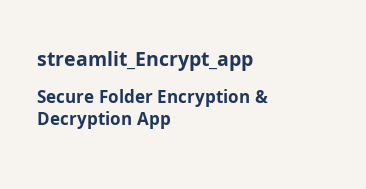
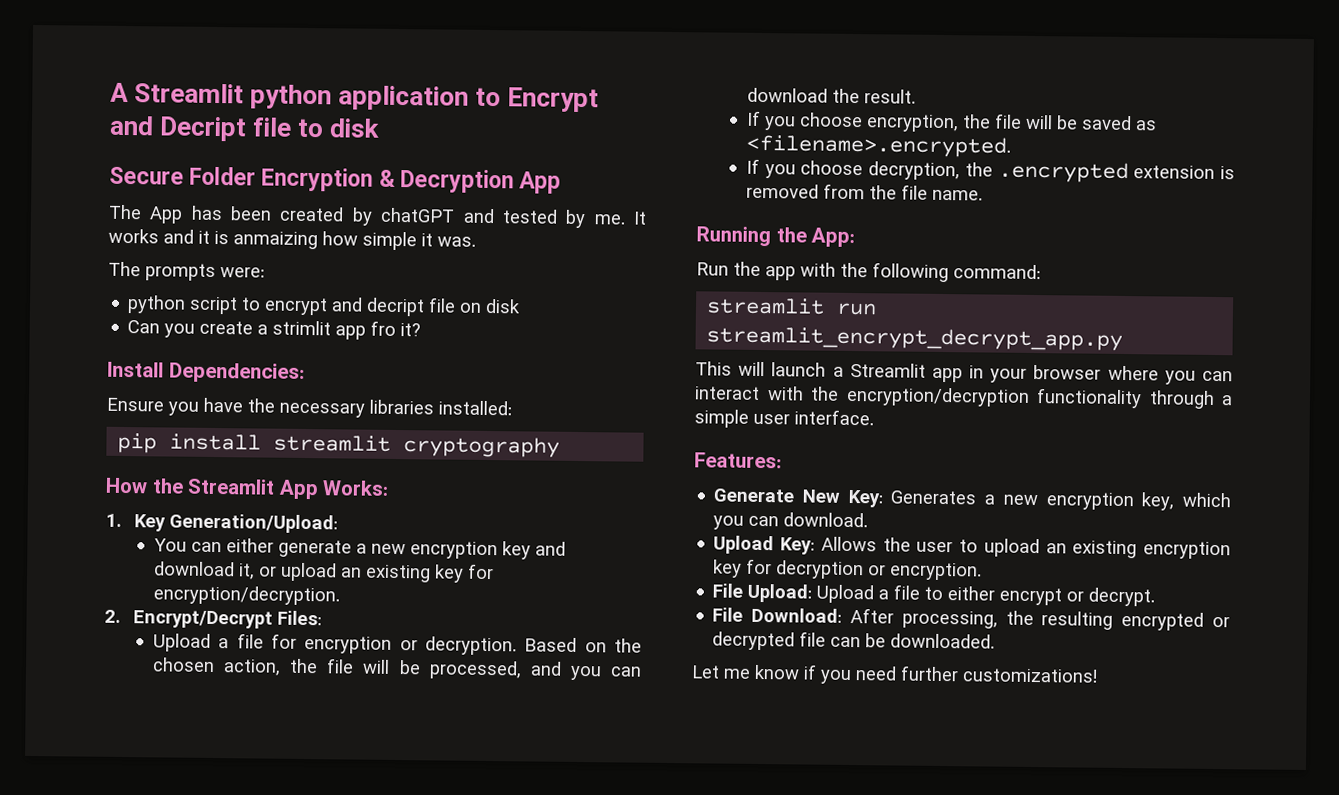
- streamlit_Encrypt_app
+ A Streamlit python application to Encrypt and Decript file to disk
+ The App has been created by chatGPT and tested by me. It works and it is anmaizing how simple it was.
+ The prompts were:
+ python script to encrypt and decript file on disk
+ Can you create a strimlit app fro it?
+ Install Dependencies:
+ Ensure you have the necessary libraries installed:
+ pip install streamlit cryptography
+ How the Streamlit App Works:
+ 1. Key Generation/Upload:
+ You can either generate a new encryption key and download it, or upload an existing key for encryption/decryption.
+ 2. Encrypt/Decrypt Files:
+ Upload a file for encryption or decryption. Based on the chosen action, the file will be processed, and you can download the result.
+ If you choose encryption, the file will be saved as <filename>.encrypted.
+ If you choose decryption, the .encrypted extension is removed from the file name.
+ Running the App:
+ Run the app with the following command:
+ streamlit run streamlit_encrypt_decrypt_app.py
+ This will launch a Streamlit app in your browser where you can interact with the encryption/decryption functionality through a simple user interface.
+ Features:
+ Generate New Key: Generates a new encryption key, which you can download.
+ Upload Key: Allows the user to upload an existing encryption key for decryption or encryption.
+ File Upload: Upload a file to either encrypt or decrypt.
+ File Download: After processing, the resulting encrypted or decrypted file can be downloaded.
+ Let me know if you need further customizations!

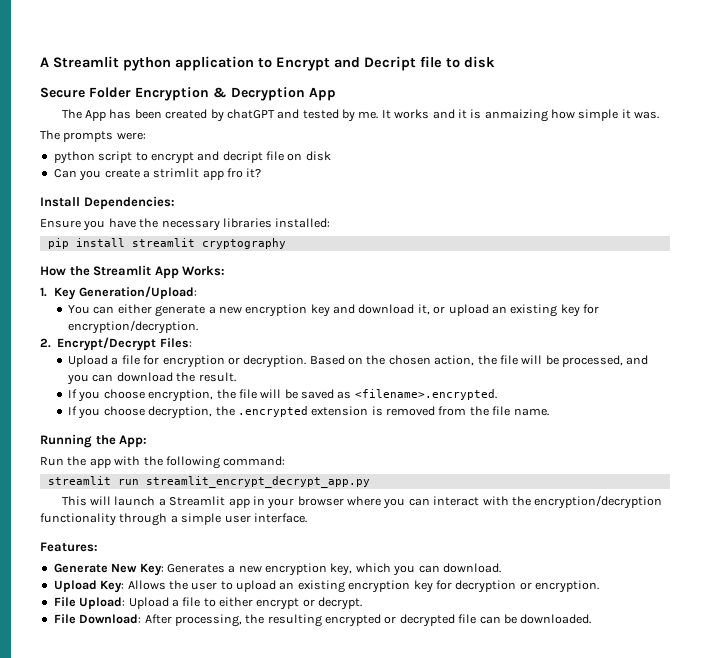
- Let me know if you need further customizations!

